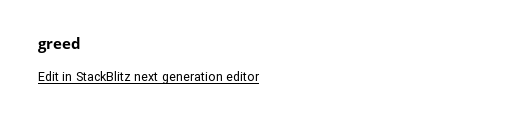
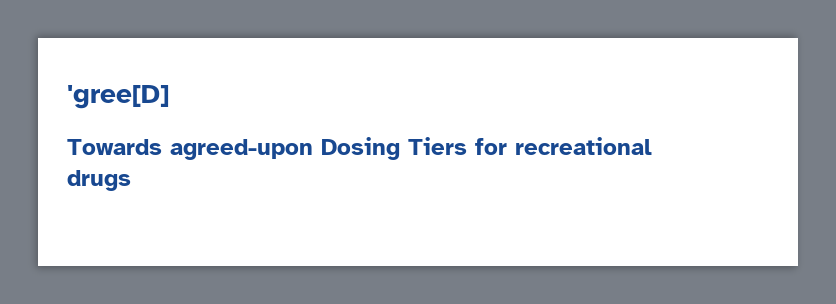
- greed
- Edit in StackBlitz next generation editor
+ 'gree[D]
+ Towards agreed-upon Dosing Tiers for recreational drugs

